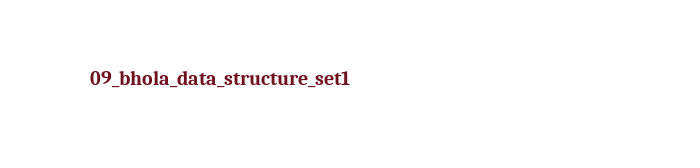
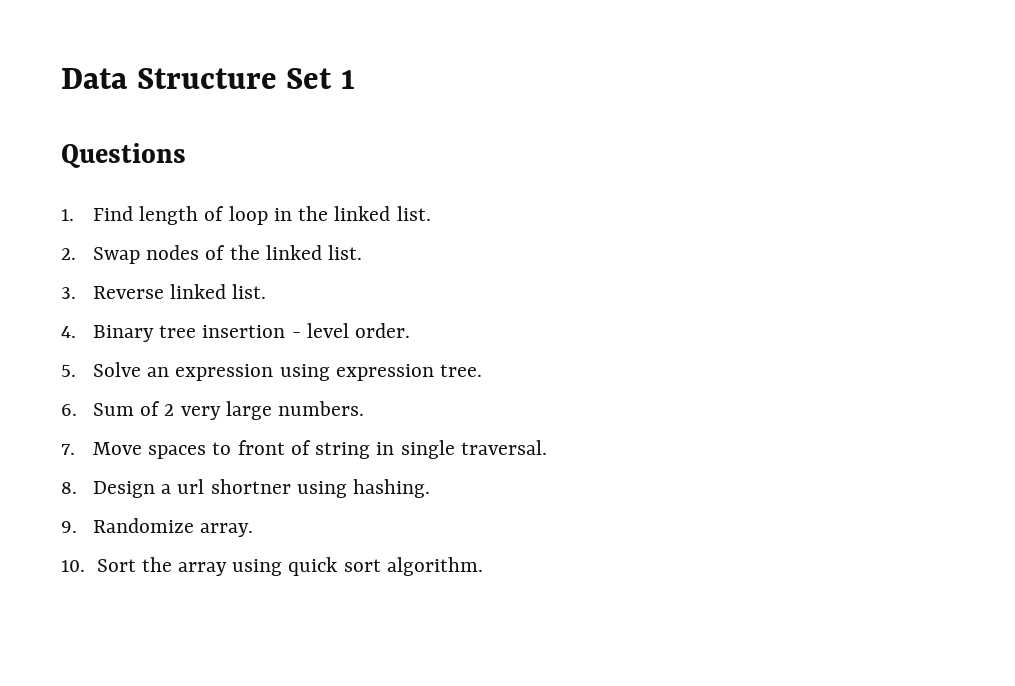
- 09_bhola_data_structure_set1
+ Data Structure Set 1
+ Questions
+ 1. Find length of loop in the linked list.
+ 2. Swap nodes of the linked list.
+ 3. Reverse linked list.
+ 4. Binary tree insertion - level order.
+ 5. Solve an expression using expression tree.
+ 6. Sum of 2 very large numbers.
+ 7. Move spaces to front of string in single traversal.
+ 8. Design a url shortner using hashing.
+ 9. Randomize array.
+ 10. Sort the array using quick sort algorithm.

